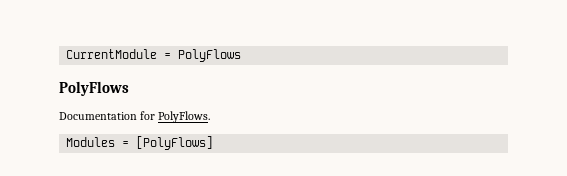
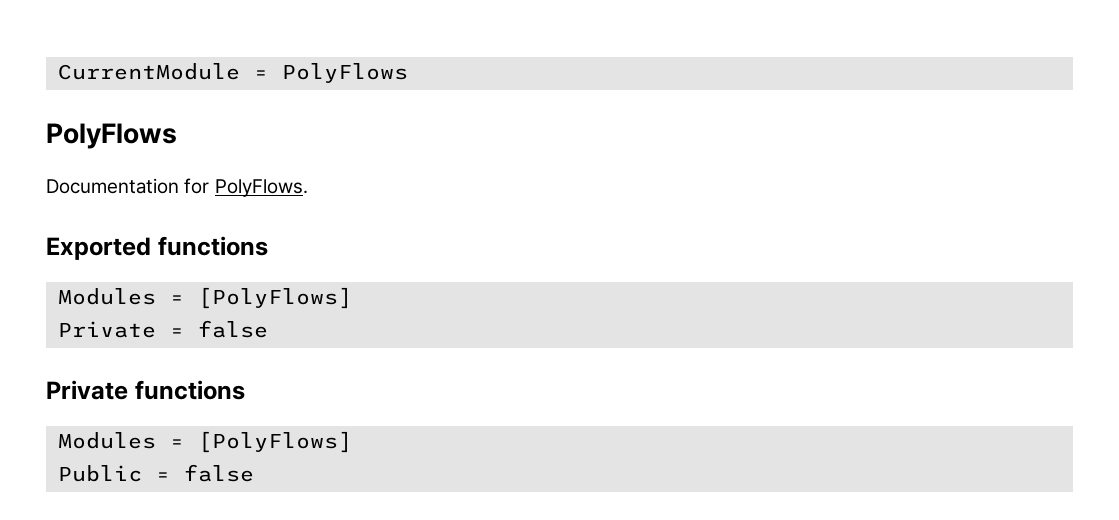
+ Exported functions
  Modules = [PolyFlows]
+ Private = false
+ Private functions
+ Modules = [PolyFlows]
+ Public = false

